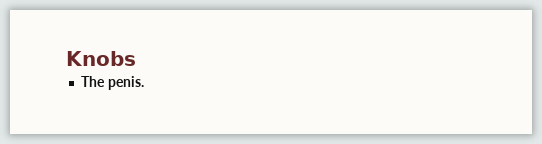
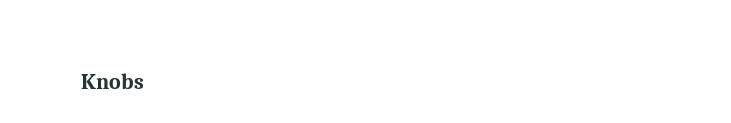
- The penis.

